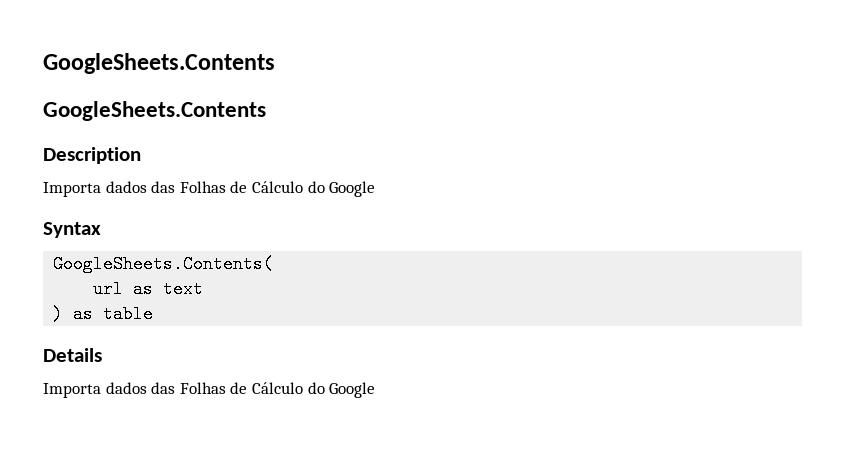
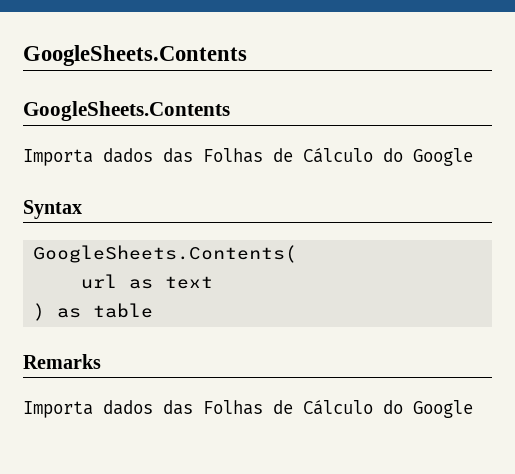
- Description
- Details
+ Remarks

